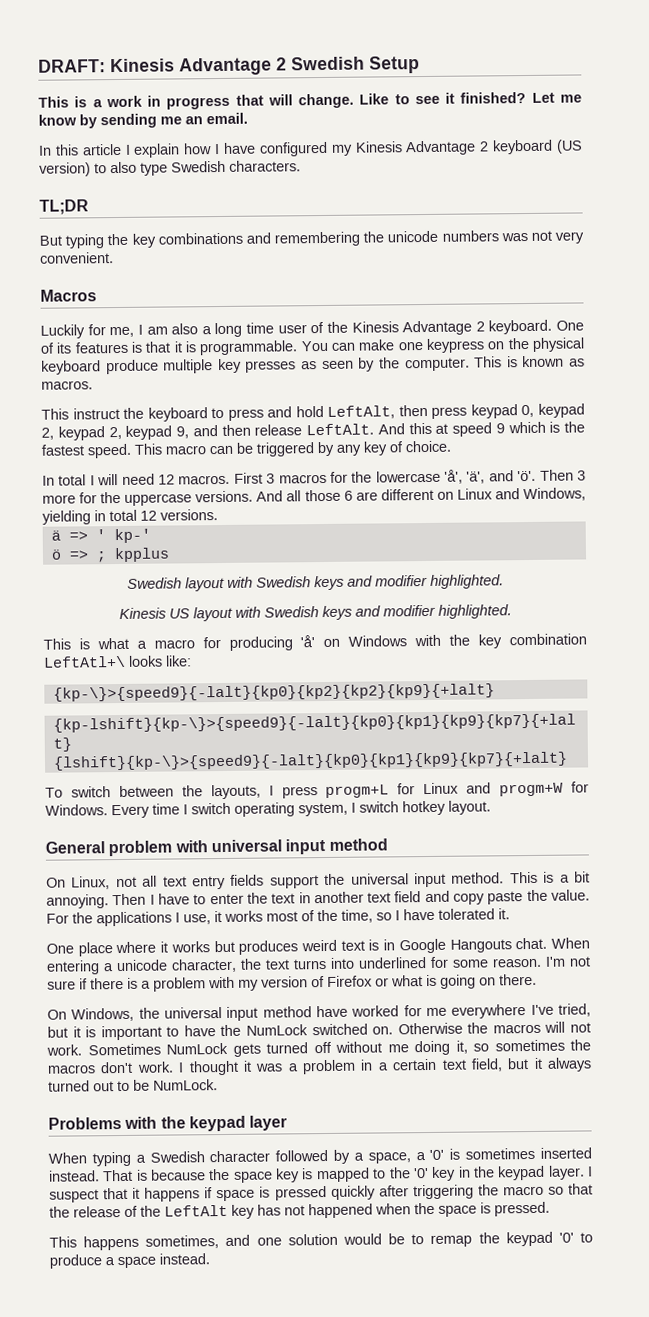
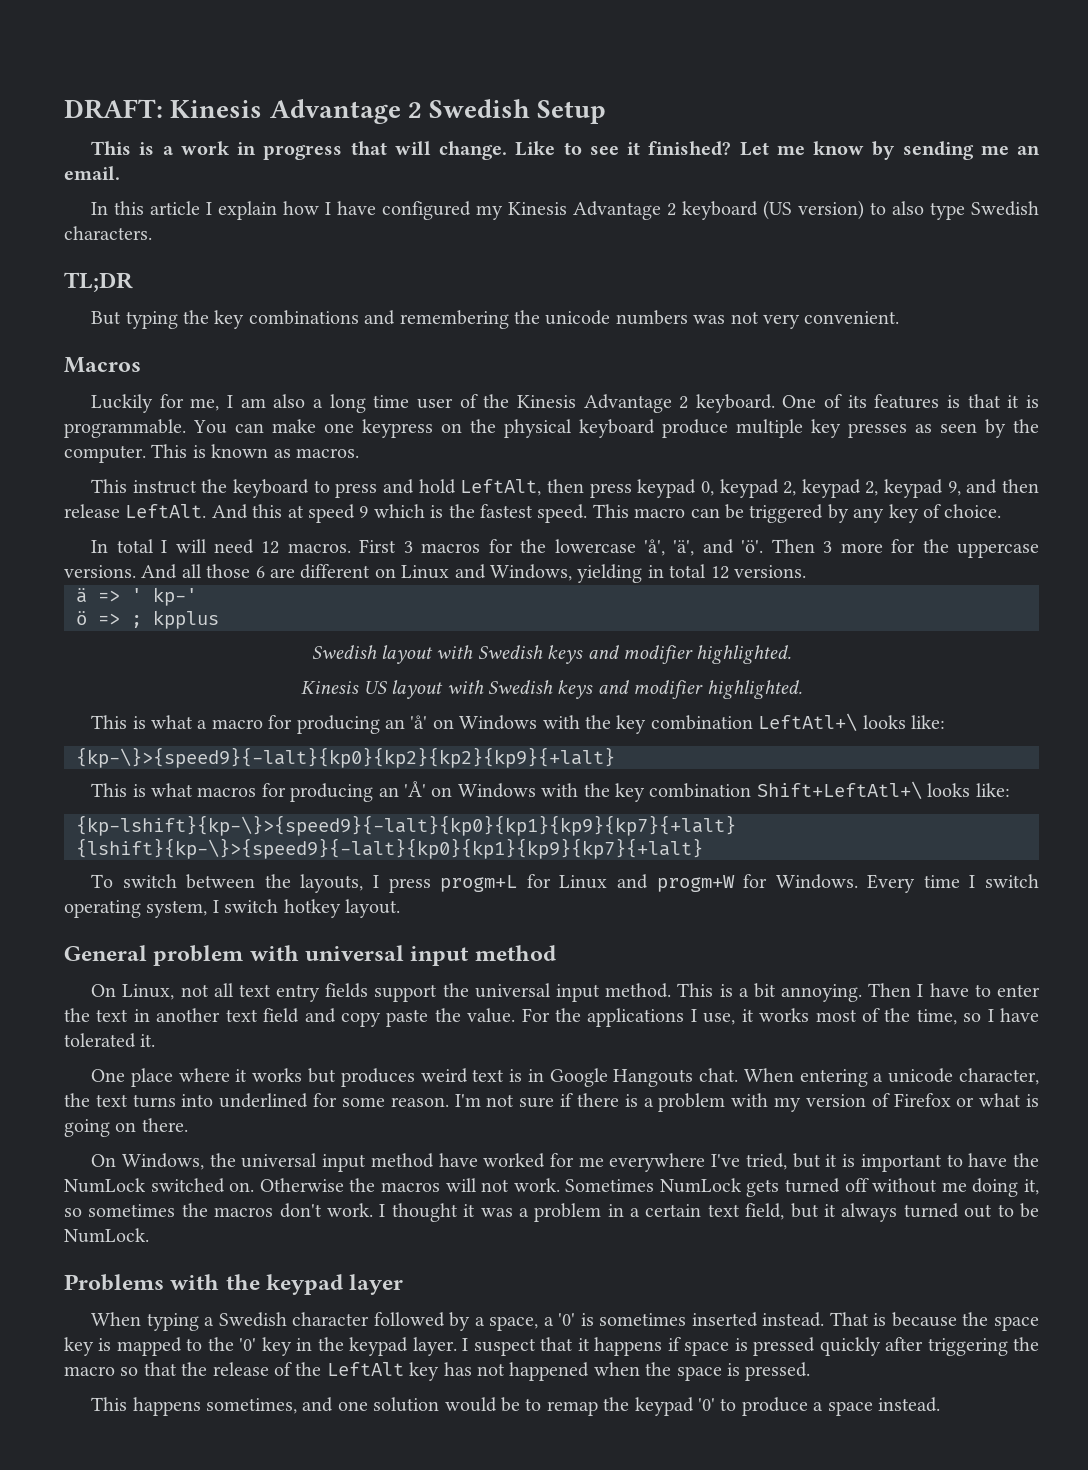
- This is what a macro for producing 'å' on Windows with the key combination LeftAtl+\ looks like:
+ This is what a macro for producing an 'å' on Windows with the key combination LeftAtl+\ looks like:
+ This is what macros for producing an 'Å' on Windows with the key combination Shift+LeftAtl+\ looks like:

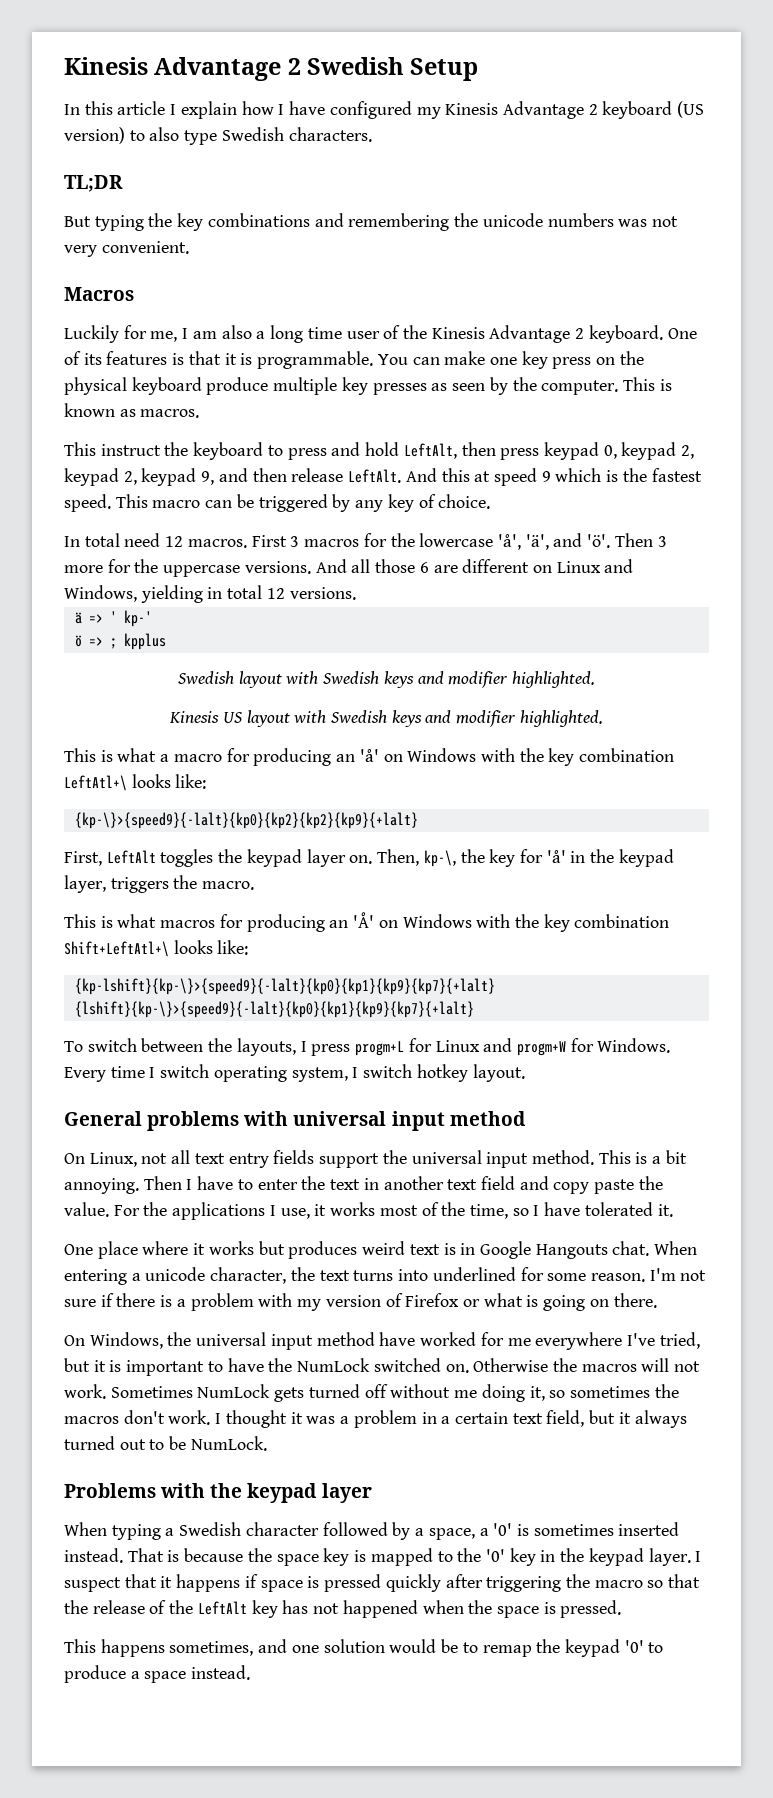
- DRAFT: Kinesis Advantage 2 Swedish Setup
+ Kinesis Advantage 2 Swedish Setup
- This is a work in progress that will change. Like to see it finished? Let me know by sending me an email.
- You can make one keypress on the physical keyboard produce multiple key presses as seen by the computer.
+ You can make one key press on the physical keyboard produce multiple key presses as seen by the computer.
- In total I will need 12 macros.
+ In total need 12 macros.
+ First, LeftAlt toggles the keypad layer on. Then, kp-\, the key for 'å' in the keypad layer, triggers the macro.
- General problem with universal input method
+ General problems with universal input method

